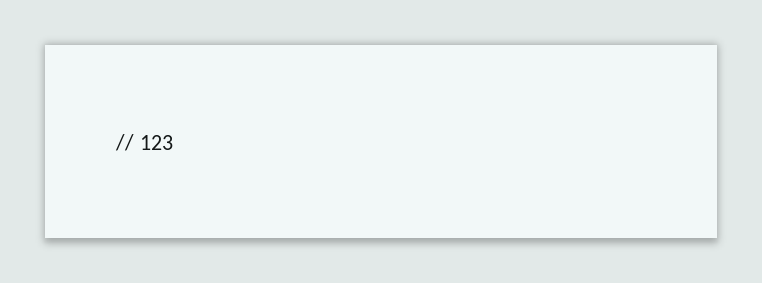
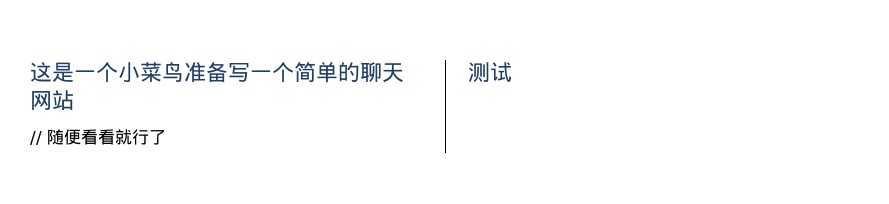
- // 123
+ 这是一个小菜鸟准备写一个简单的聊天网站
+ // 随便看看就行了
+ 测试

